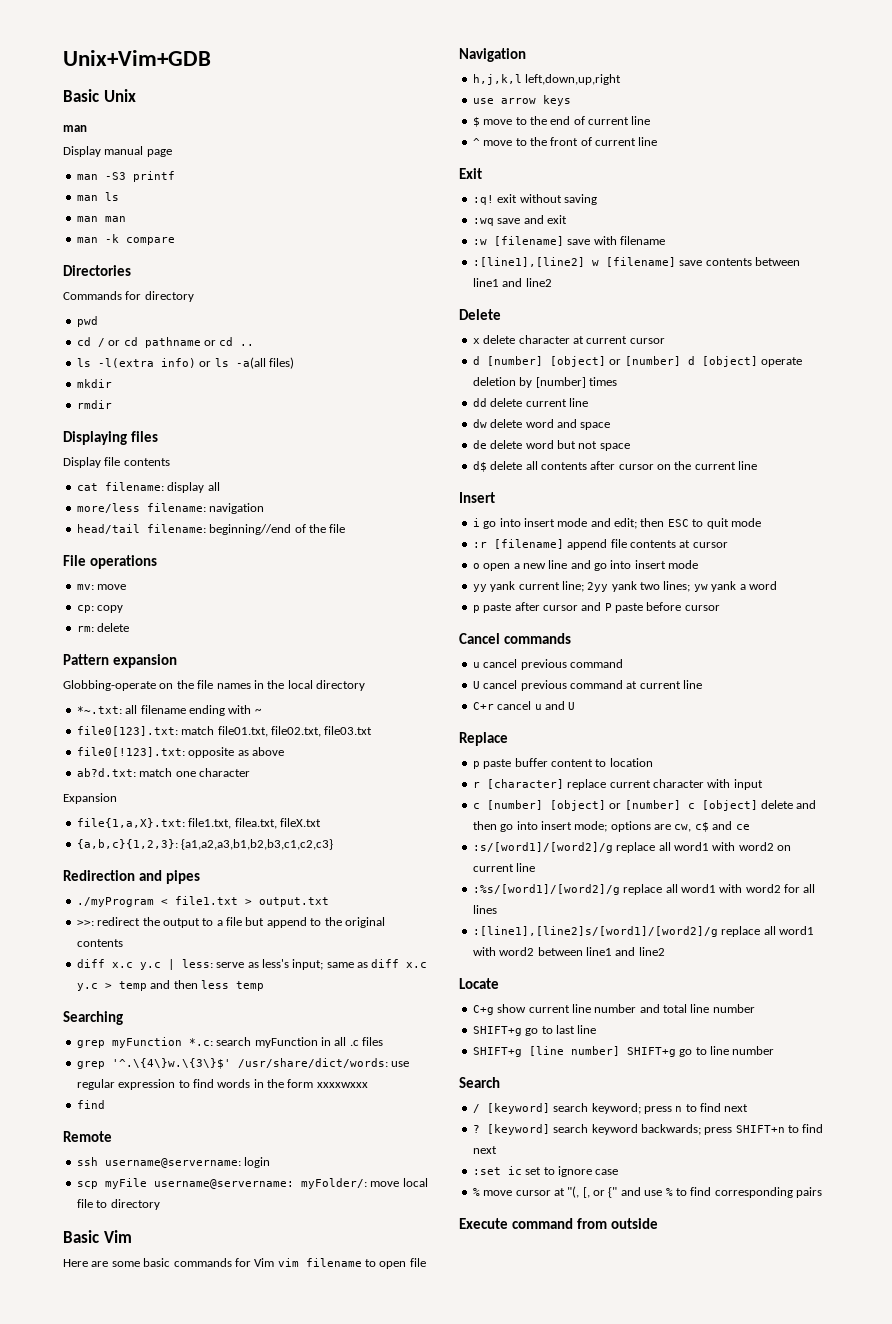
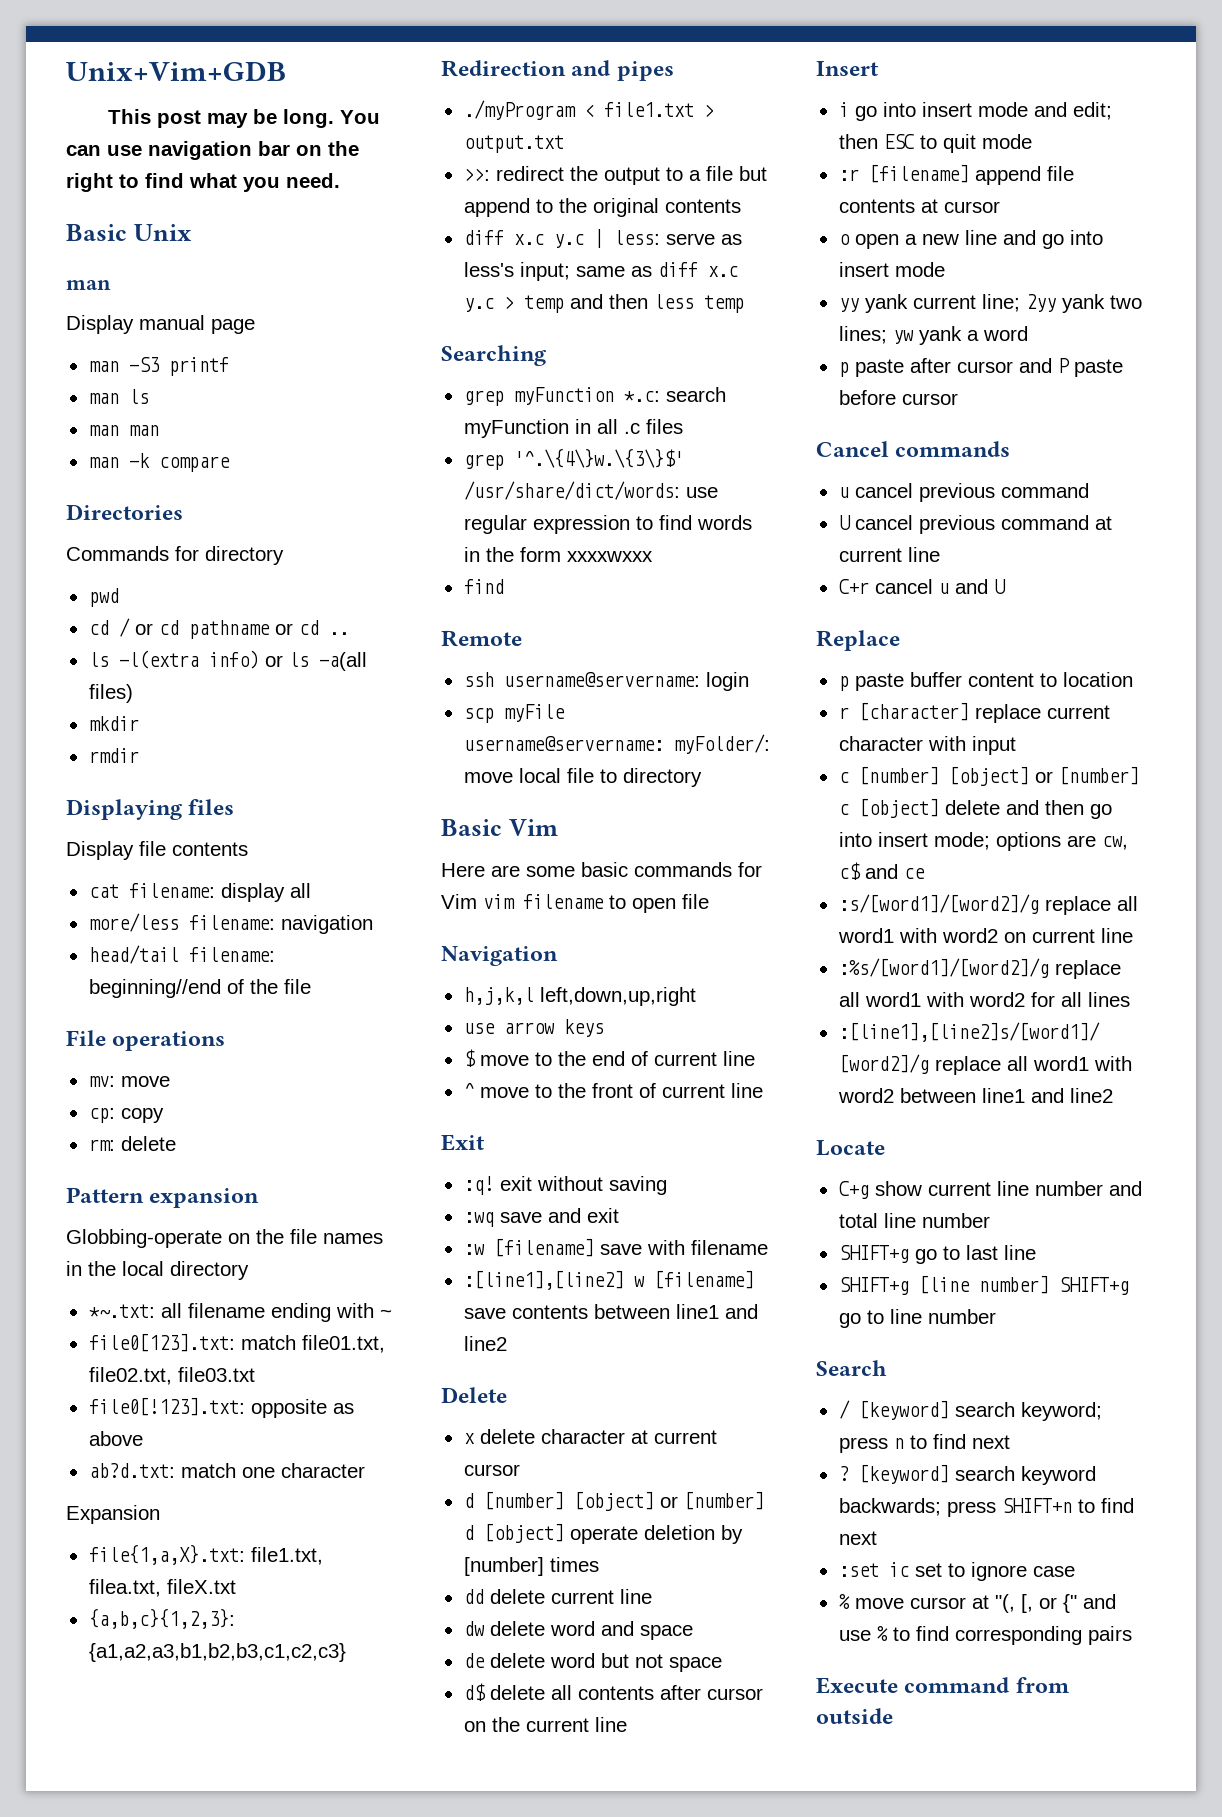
+ This post may be long. You can use navigation bar on the right to find what you need.

